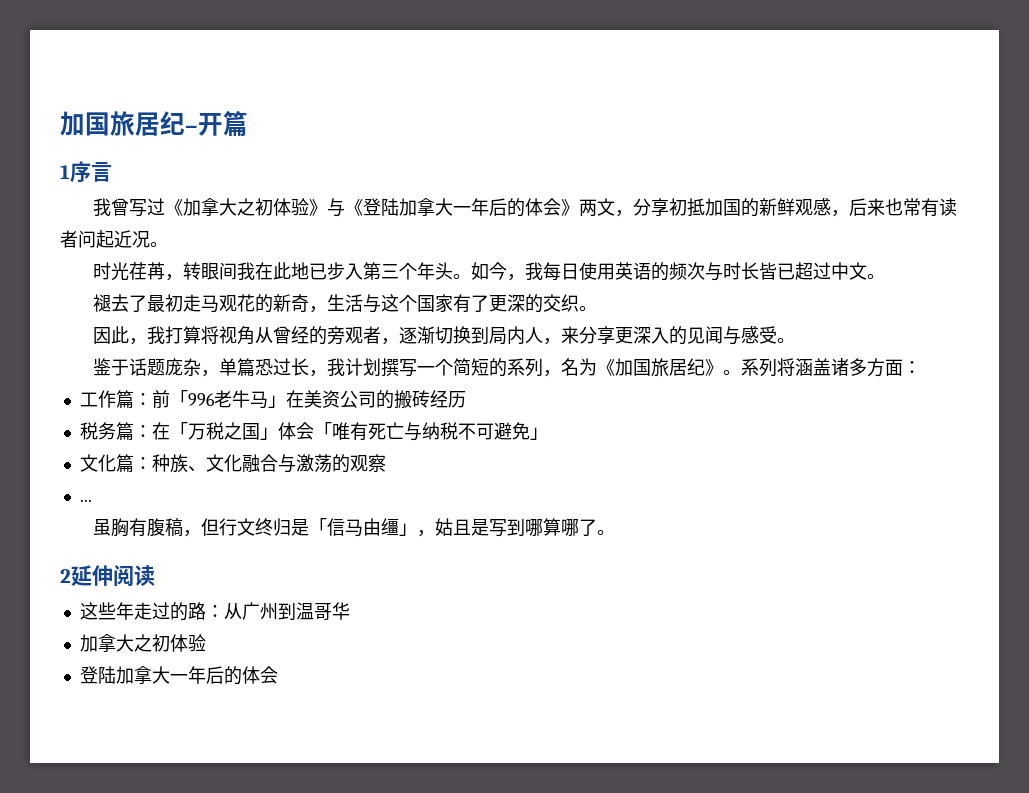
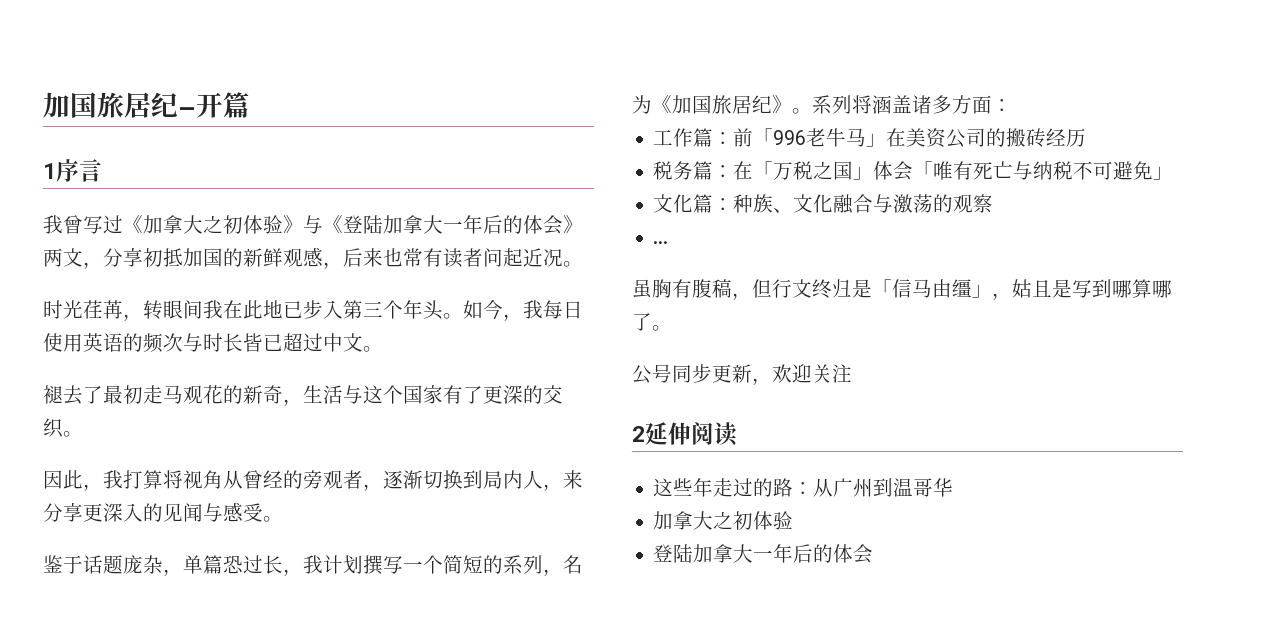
+ 公号同步更新，欢迎关注

